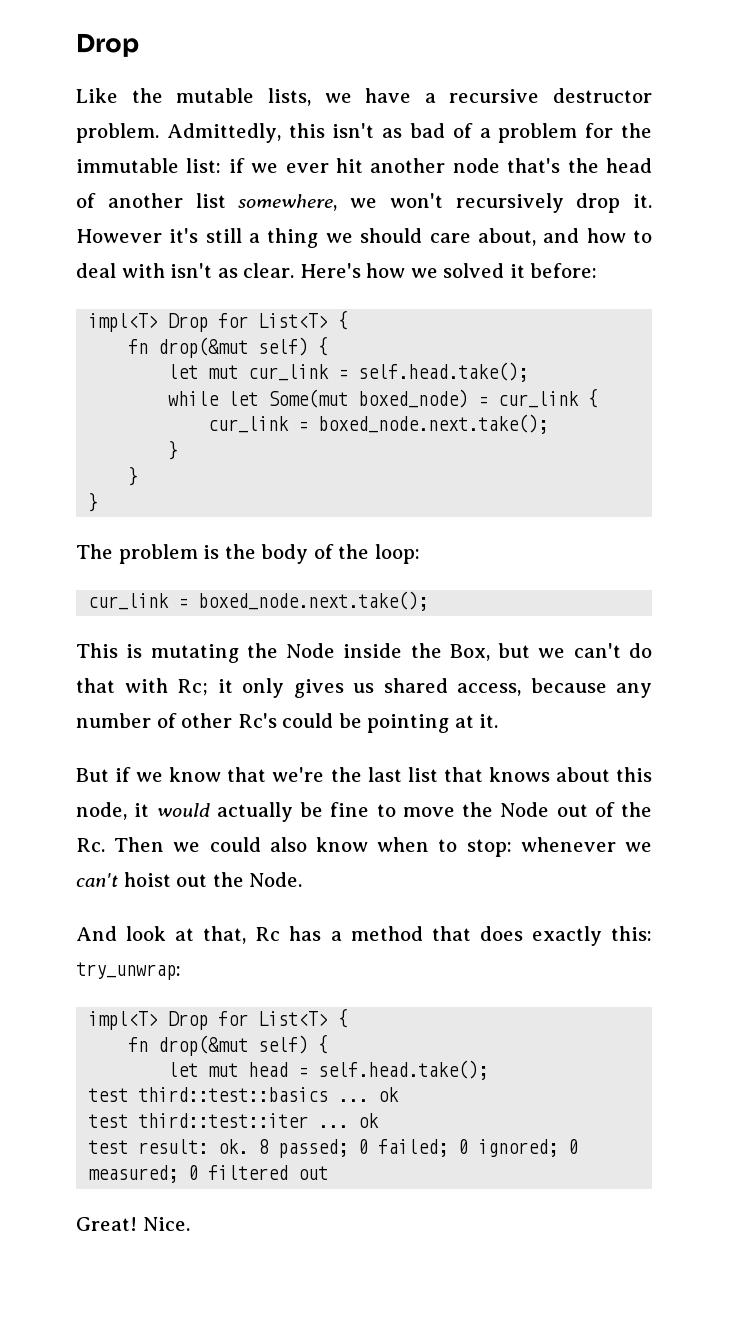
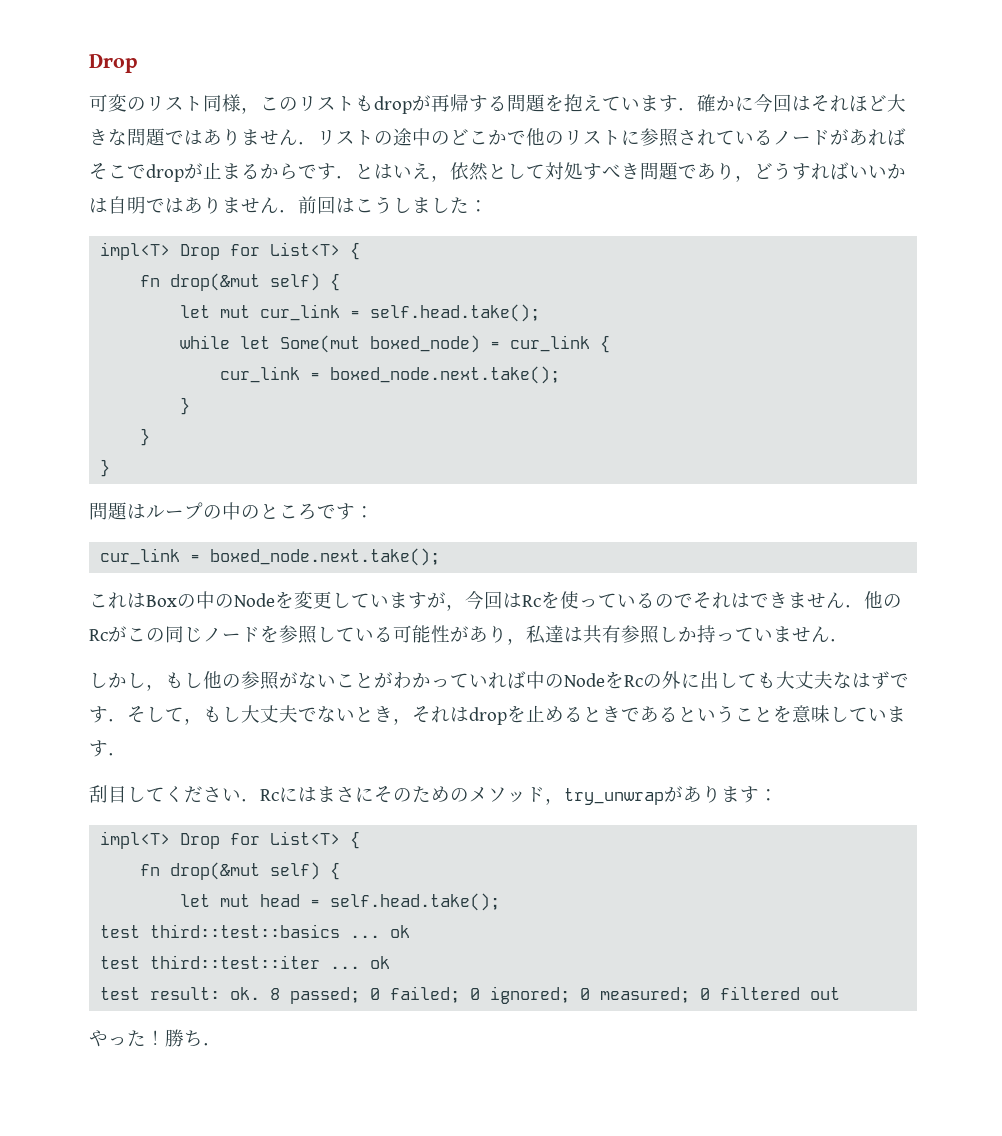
- Like the mutable lists, we have a recursive destructor problem. Admittedly, this isn't as bad of a problem for the immutable list: if we ever hit another node that's the head of another list somewhere, we won't recursively drop it. However it's still a thing we should care about, and how to deal with isn't as clear. Here's how we solved it before:
+ 可変のリスト同様，このリストもdropが再帰する問題を抱えています．確かに今回はそれほど大きな問題ではありません．リストの途中のどこかで他のリストに参照されているノードがあればそこでdropが止まるからです．とはいえ，依然として対処すべき問題であり，どうすればいいかは自明ではありません．前回はこうしました：
- The problem is the body of the loop:
+ 問題はループの中のところです：
  cur_link = boxed_node.next.take();
- This is mutating the Node inside the Box, but we can't do that with Rc; it only gives us shared access, because any number of other Rc's could be pointing at it.
- But if we know that we're the last list that knows about this node, it would actually be fine to move the Node out of the Rc. Then we could also know when to stop: whenever we can't hoist out the Node.
- And look at that, Rc has a method that does exactly this: try_unwrap:
+ これはBoxの中のNodeを変更していますが，今回はRcを使っているのでそれはできません．他のRcがこの同じノードを参照している可能性があり，私達は共有参照しか持っていません．
+ しかし，もし他の参照がないことがわかっていれば中のNodeをRcの外に出しても大丈夫なはずです．そして，もし大丈夫でないとき，それはdropを止めるときであるということを意味しています．
+ 刮目してください．Rcにはまさにそのためのメソッド，try_unwrapがあります：
- Great! Nice.
+ やった！勝ち．

